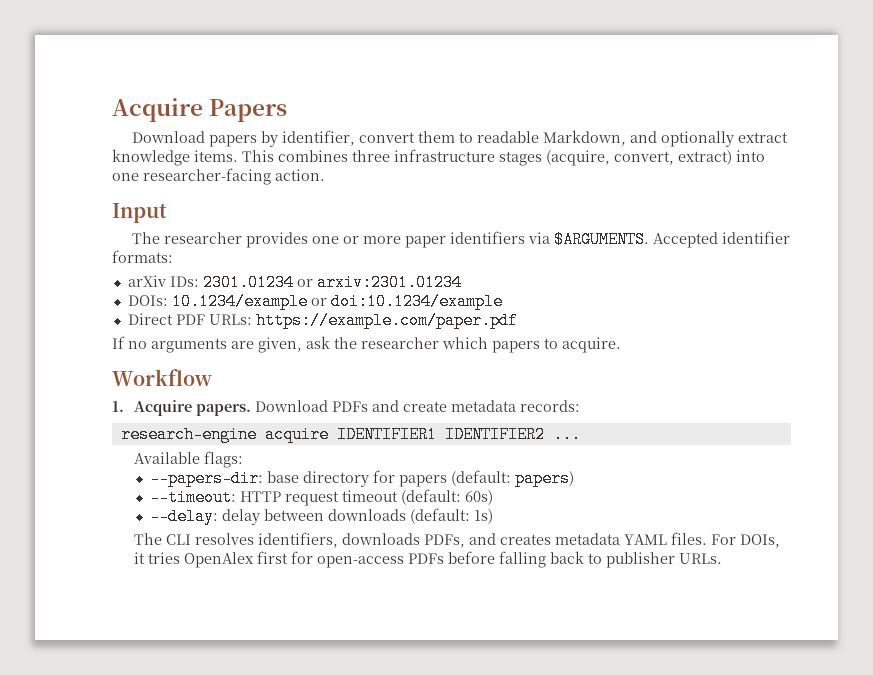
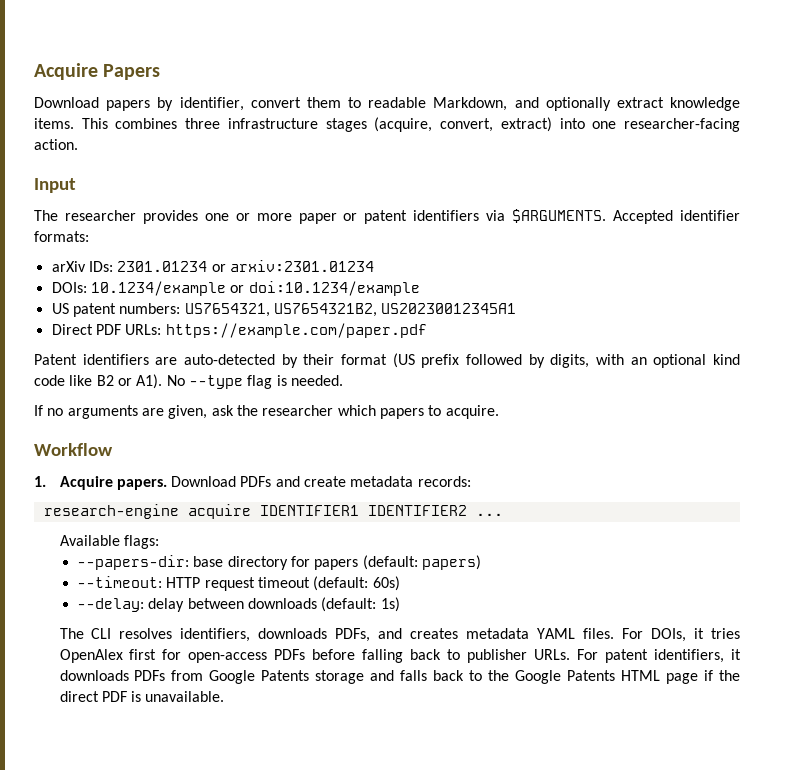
- The researcher provides one or more paper identifiers via $ARGUMENTS.
+ The researcher provides one or more paper or patent identifiers via $ARGUMENTS.
+ US patent numbers: US7654321, US7654321B2, US20230012345A1
  Direct PDF URLs: https://example.com/paper.pdf
+ Patent identifiers are auto-detected by their format (US prefix followed by digits, with an optional kind code like B2 or A1). No --type flag is needed.
+ For patent identifiers, it downloads PDFs from Google Patents storage and falls back to the Google Patents HTML page if the direct PDF is unavailable.

